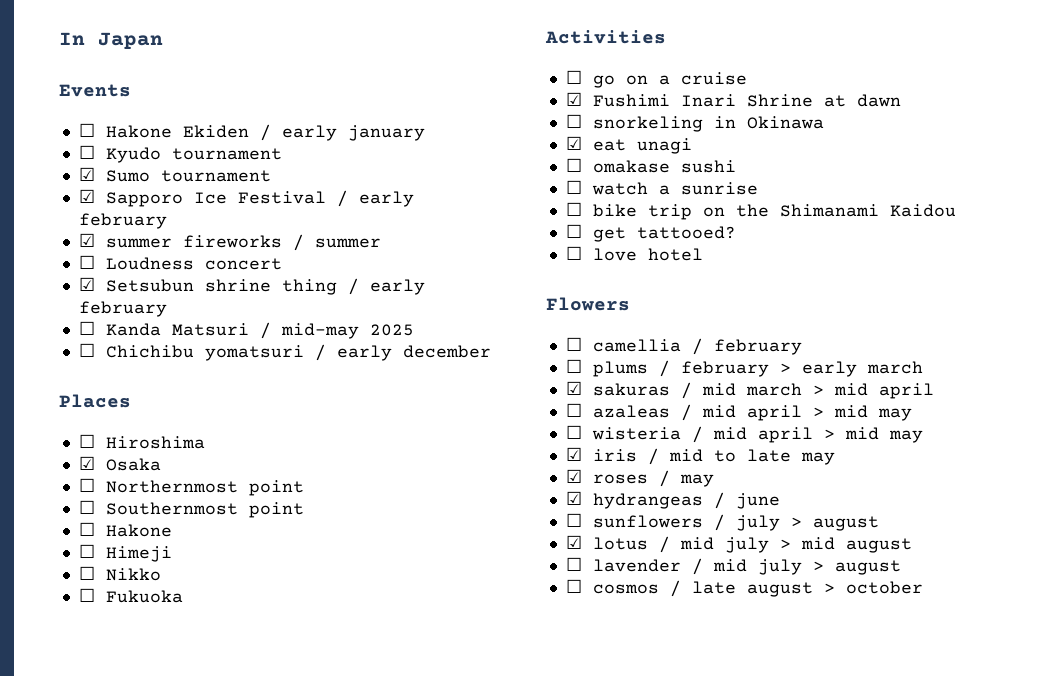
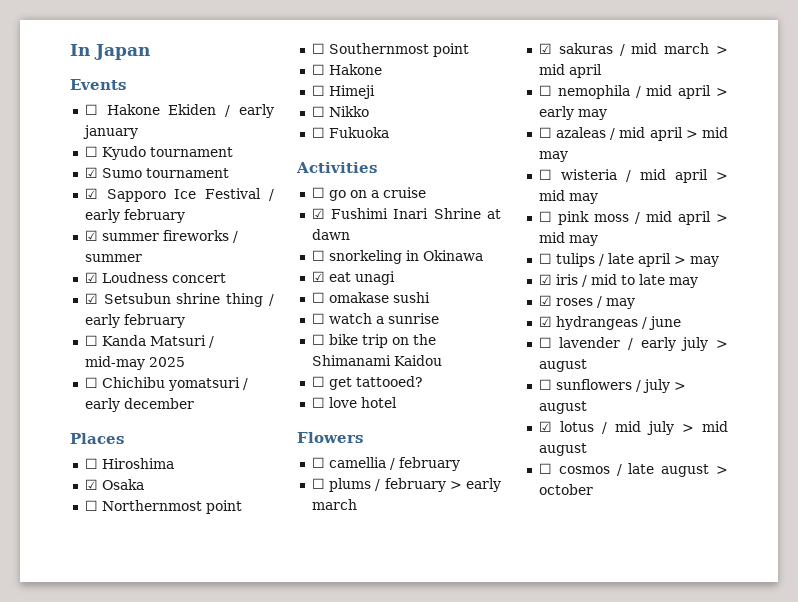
- ☐ Loudness concert
+ ☑ Loudness concert
+ ☐ nemophila / mid april > early may
+ ☐ pink moss / mid april > mid may
+ ☐ tulips / late april > may
+ ☐ lavender / early july > august
- ☐ lavender / mid july > august

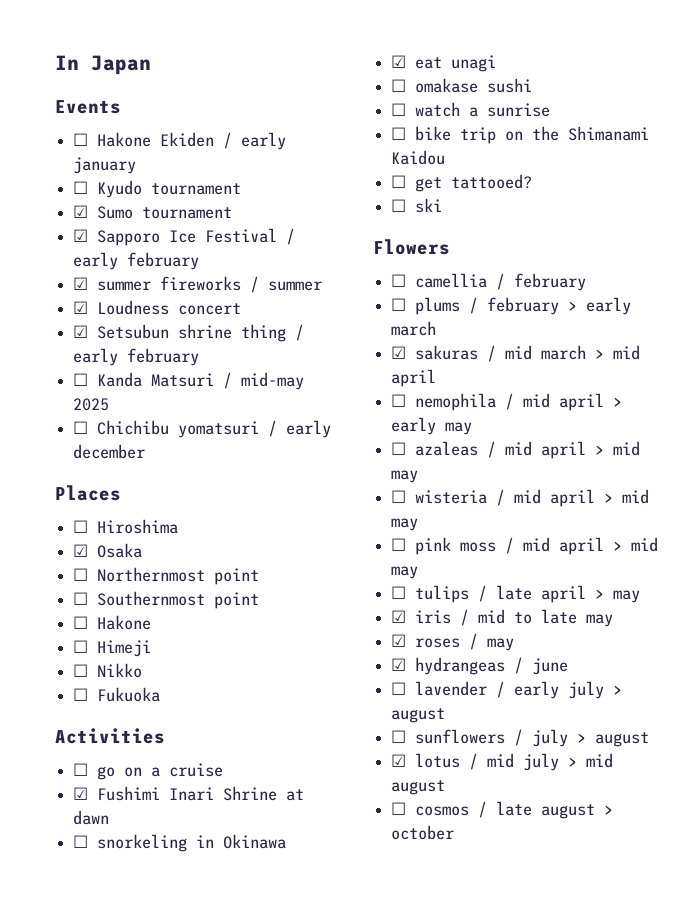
- ☐ love hotel
+ ☐ ski

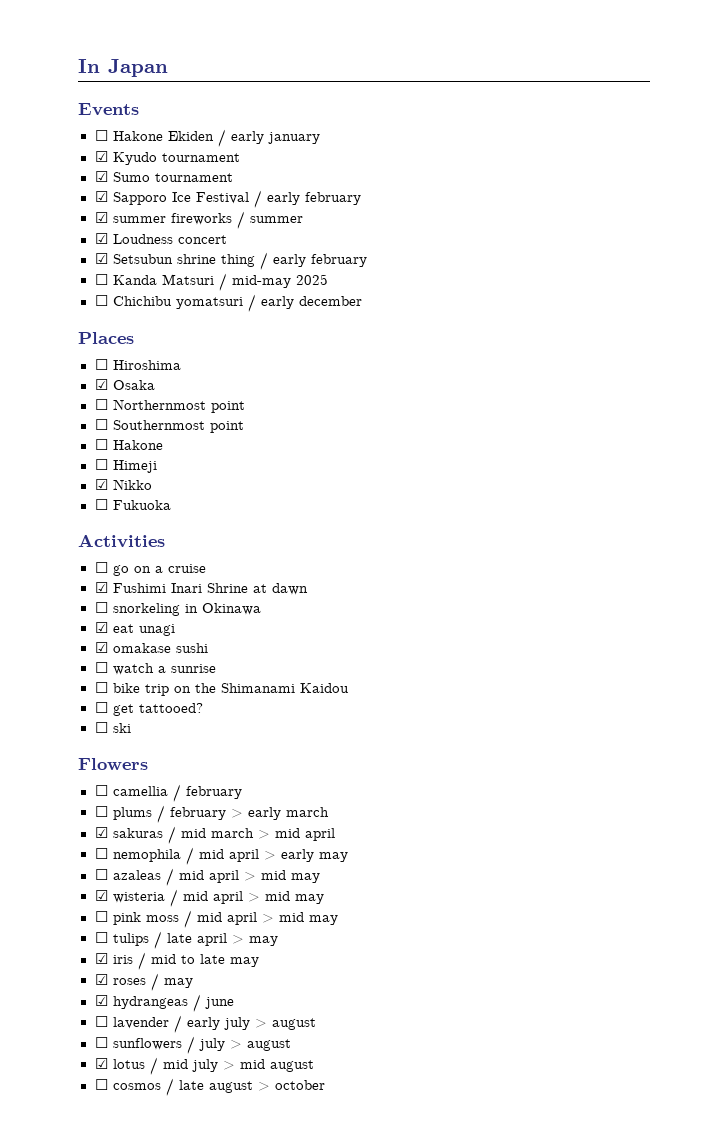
- ☐ Kyudo tournament
+ ☑ Kyudo tournament
- ☐ Nikko
+ ☑ Nikko
- ☐ omakase sushi
+ ☑ omakase sushi
- ☐ wisteria / mid april > mid may
+ ☑ wisteria / mid april > mid may

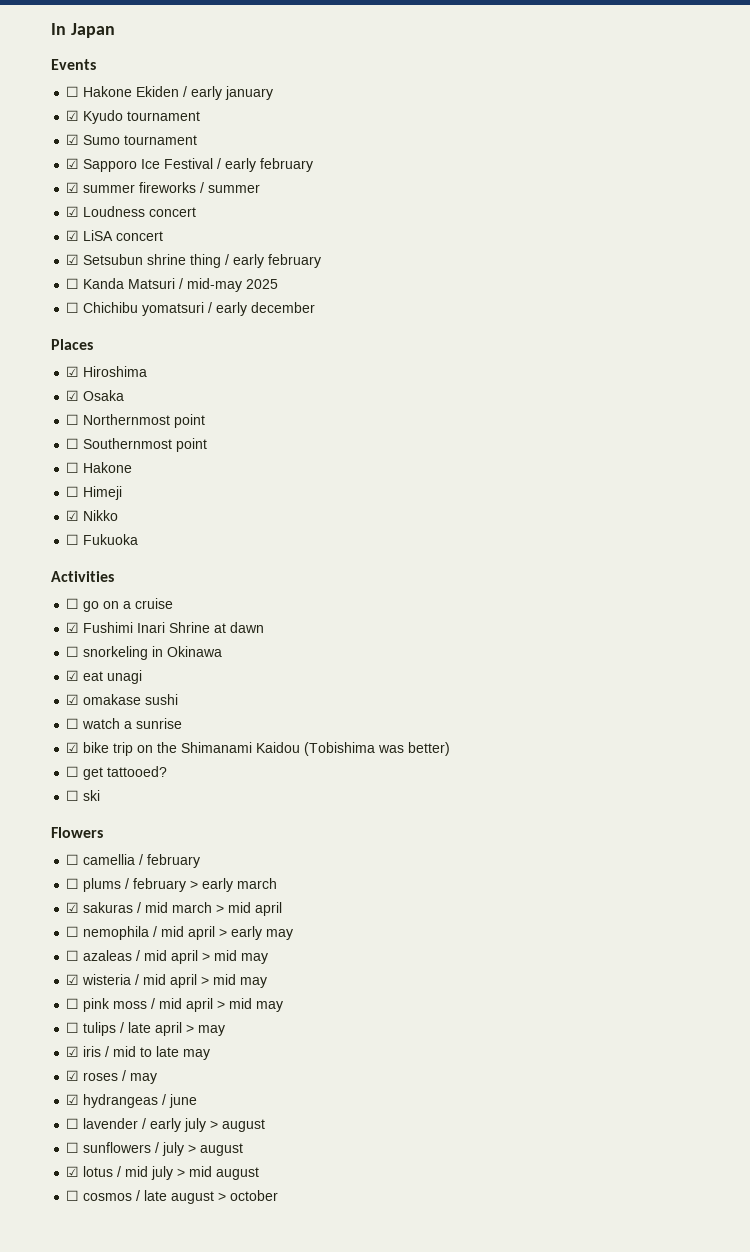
+ ☑ LiSA concert
- ☐ Hiroshima
+ ☑ Hiroshima
- ☐ bike trip on the Shimanami Kaidou
+ ☑ bike trip on the Shimanami Kaidou (Tobishima was better)

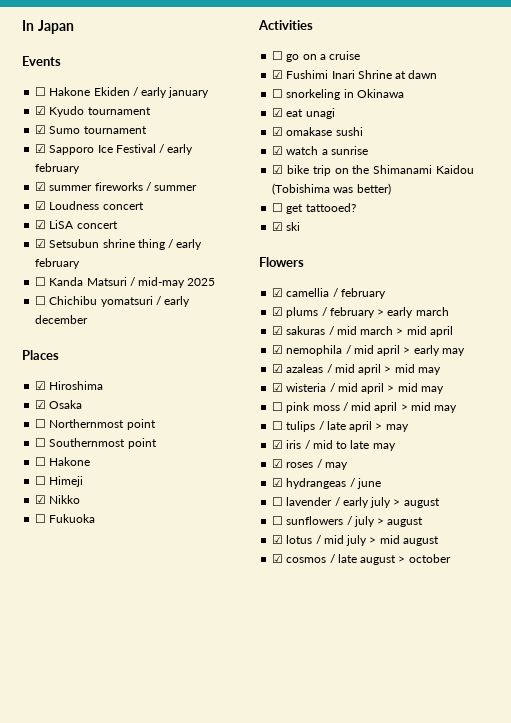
- ☐ watch a sunrise
+ ☑ watch a sunrise
- ☐ ski
+ ☑ ski
- ☐ camellia / february
+ ☑ camellia / february
- ☐ plums / february > early march
+ ☑ plums / february > early march
- ☐ nemophila / mid april > early may
+ ☑ nemophila / mid april > early may
- ☐ azaleas / mid april > mid may
+ ☑ azaleas / mid april > mid may
- ☐ cosmos / late august > october
+ ☑ cosmos / late august > october

